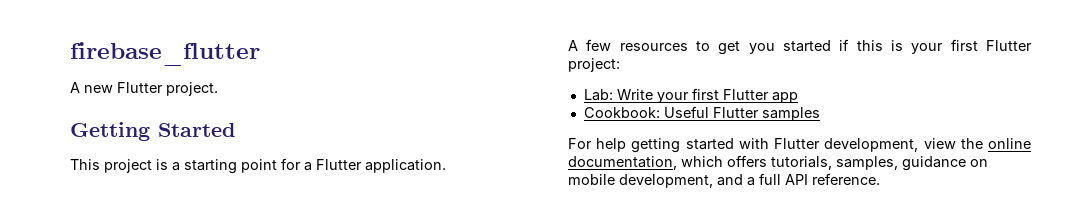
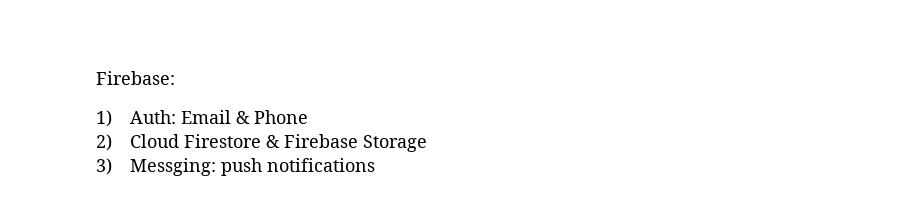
- firebase_flutter
- A new Flutter project.
- Getting Started
- This project is a starting point for a Flutter application.
- A few resources to get you started if this is your first Flutter project:
- Lab: Write your first Flutter app
- Cookbook: Useful Flutter samples
- For help getting started with Flutter development, view the online documentation, which offers tutorials, samples, guidance on mobile development, and a full API reference.
+ Firebase:
+ 1) Auth: Email & Phone
+ 2) Cloud Firestore & Firebase Storage
+ 3) Messging: push notifications

